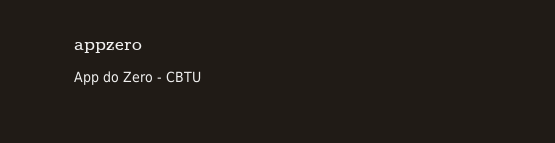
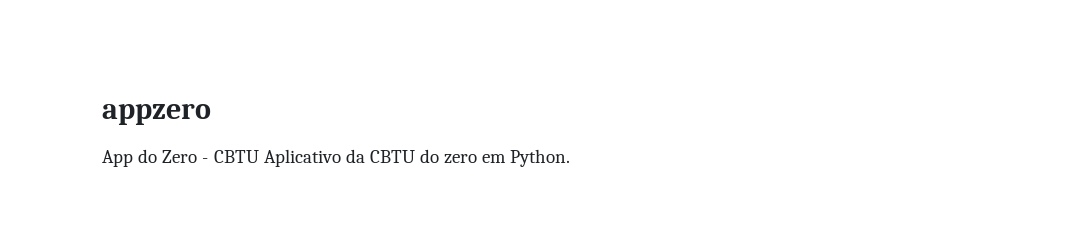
- App do Zero - CBTU
+ App do Zero - CBTU Aplicativo da CBTU do zero em Python.

